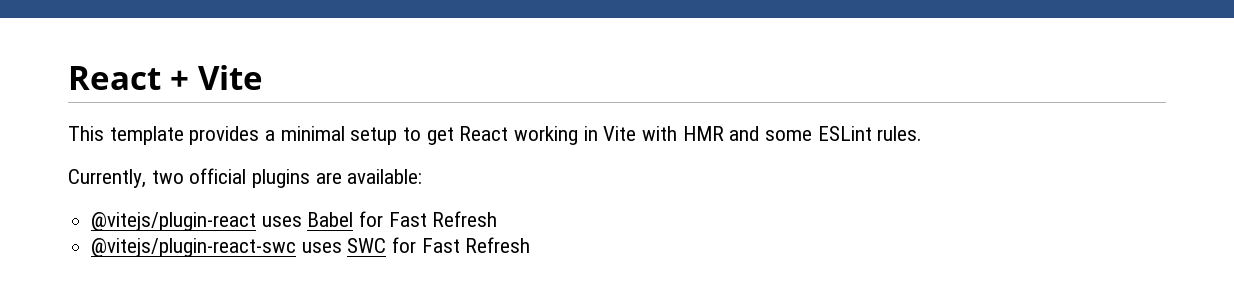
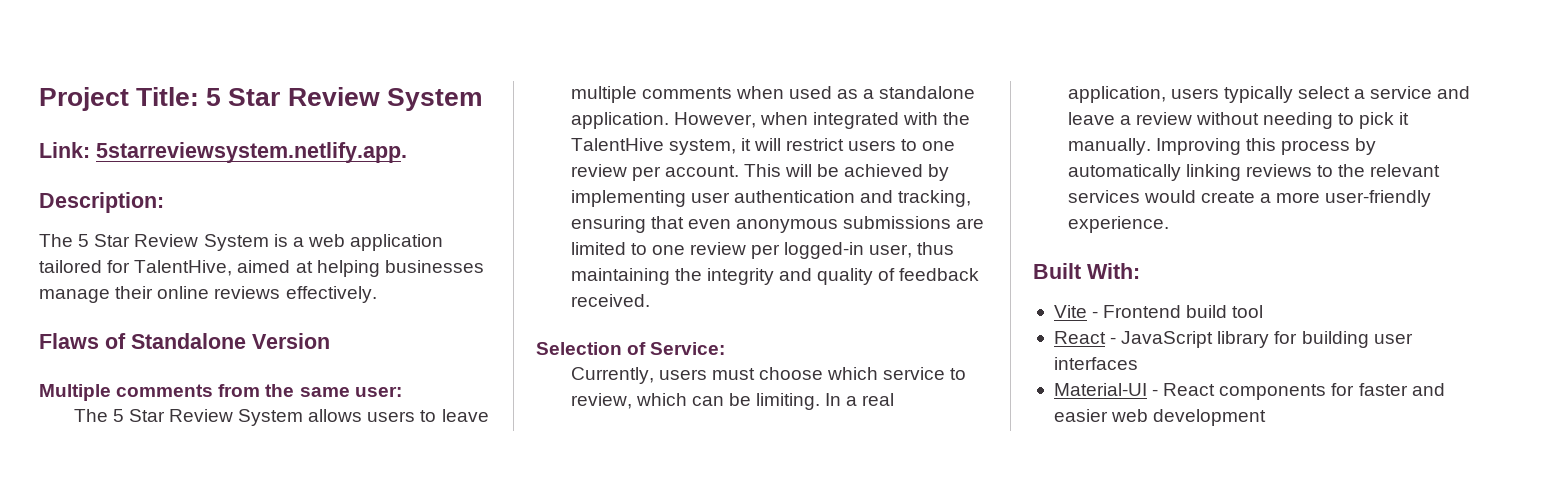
- React + Vite
- This template provides a minimal setup to get React working in Vite with HMR and some ESLint rules.
- Currently, two official plugins are available:
- @vitejs/plugin-react uses Babel for Fast Refresh
- @vitejs/plugin-react-swc uses SWC for Fast Refresh
+ Project Title: 5 Star Review System
+ Link: 5starreviewsystem.netlify.app.
+ Description:
+ The 5 Star Review System is a web application tailored for TalentHive, aimed at helping businesses manage their online reviews effectively.
+ Flaws of Standalone Version
+ Multiple comments from the same user:
+ The 5 Star Review System allows users to leave multiple comments when used as a standalone application. However, when integrated with the TalentHive system, it will restrict users to one review per account. This will be achieved by implementing user authentication and tracking, ensuring that even anonymous submissions are limited to one review per logged-in user, thus maintaining the integrity and quality of feedback received.
+ Selection of Service:
+ Currently, users must choose which service to review, which can be limiting. In a real application, users typically select a service and leave a review without needing to pick it manually. Improving this process by automatically linking reviews to the relevant services would create a more user-friendly experience.
+ Built With:
+ Vite - Frontend build tool
+ React - JavaScript library for building user interfaces
+ Material-UI - React components for faster and easier web development

